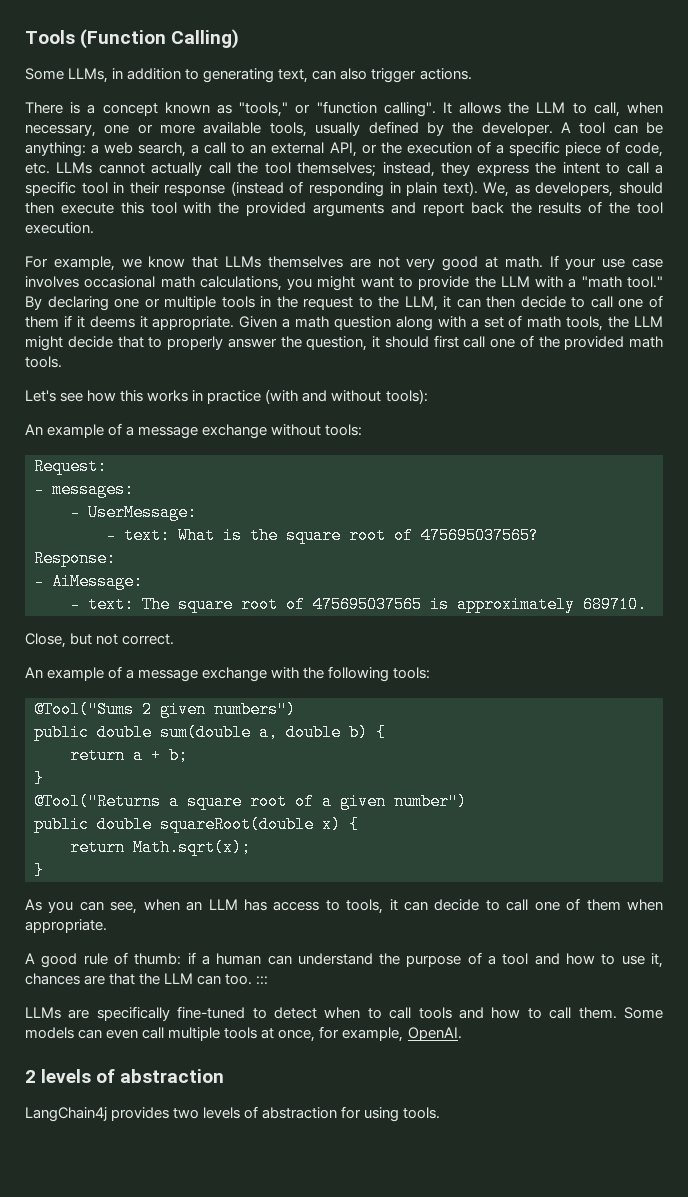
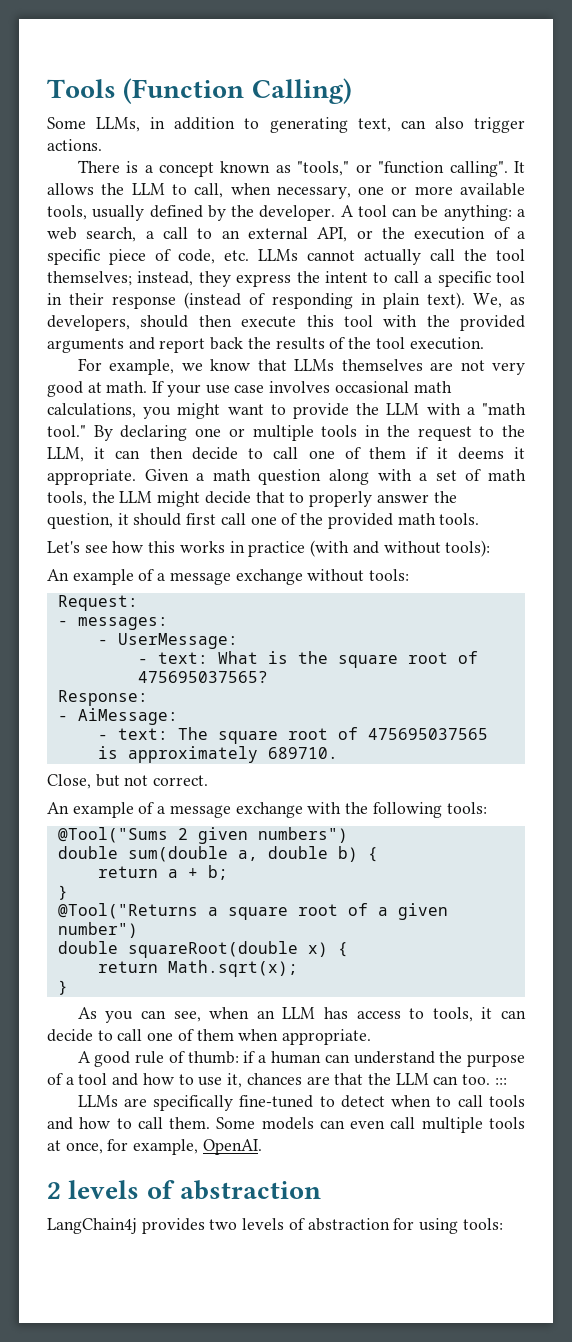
- public double sum(double a, double b) {
+ double sum(double a, double b) {
- public double squareRoot(double x) {
+ double squareRoot(double x) {
- LangChain4j provides two levels of abstraction for using tools.
+ LangChain4j provides two levels of abstraction for using tools:

